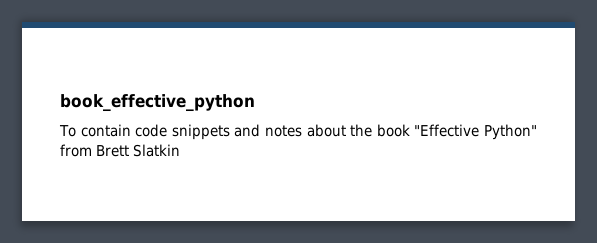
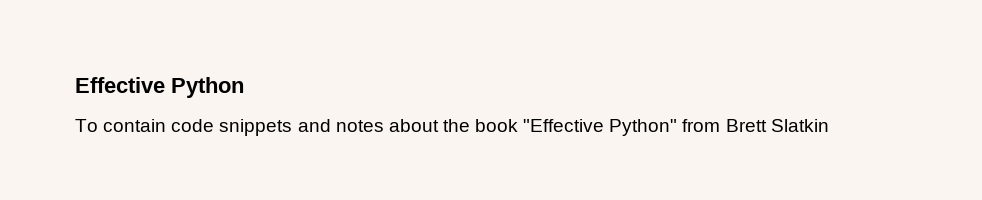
- book_effective_python
+ Effective Python

